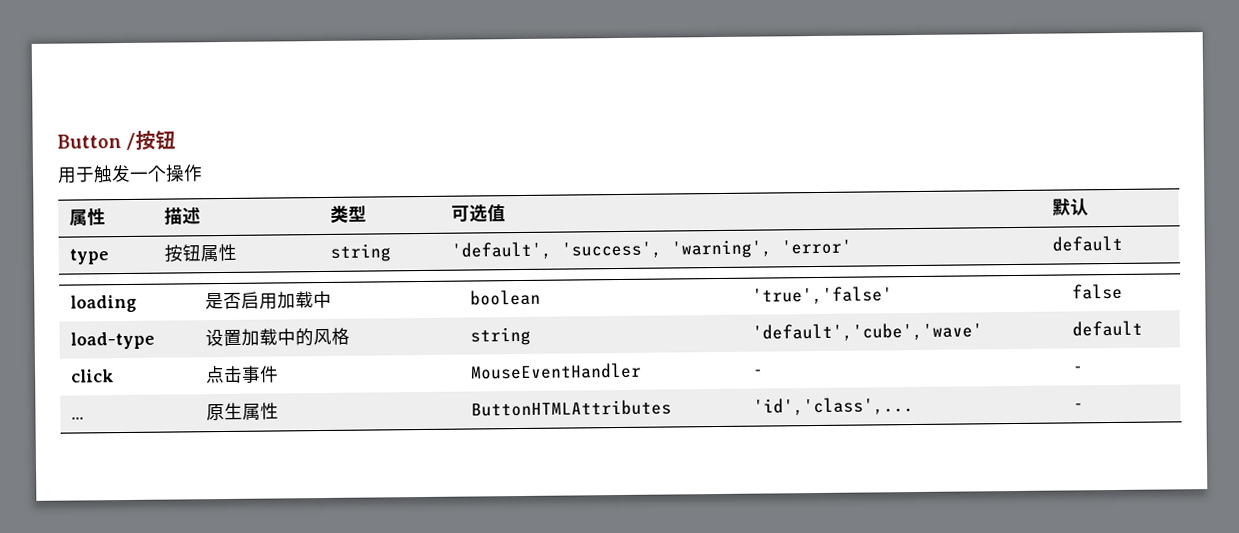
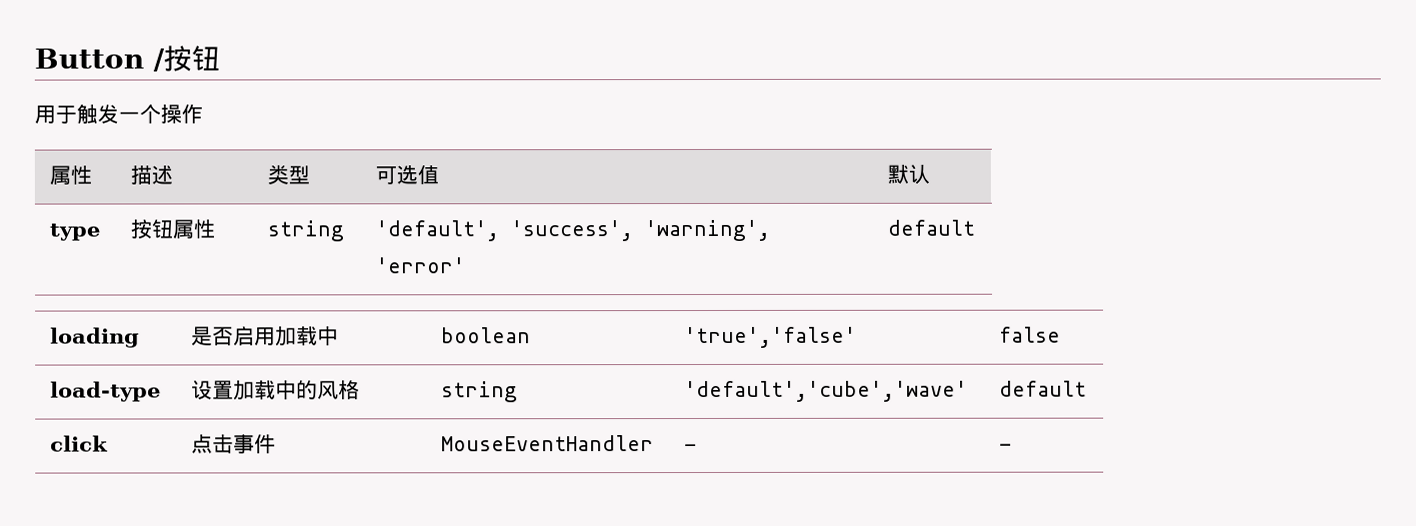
- ... | 原生属性 | ButtonHTMLAttributes | 'id','class',... | -

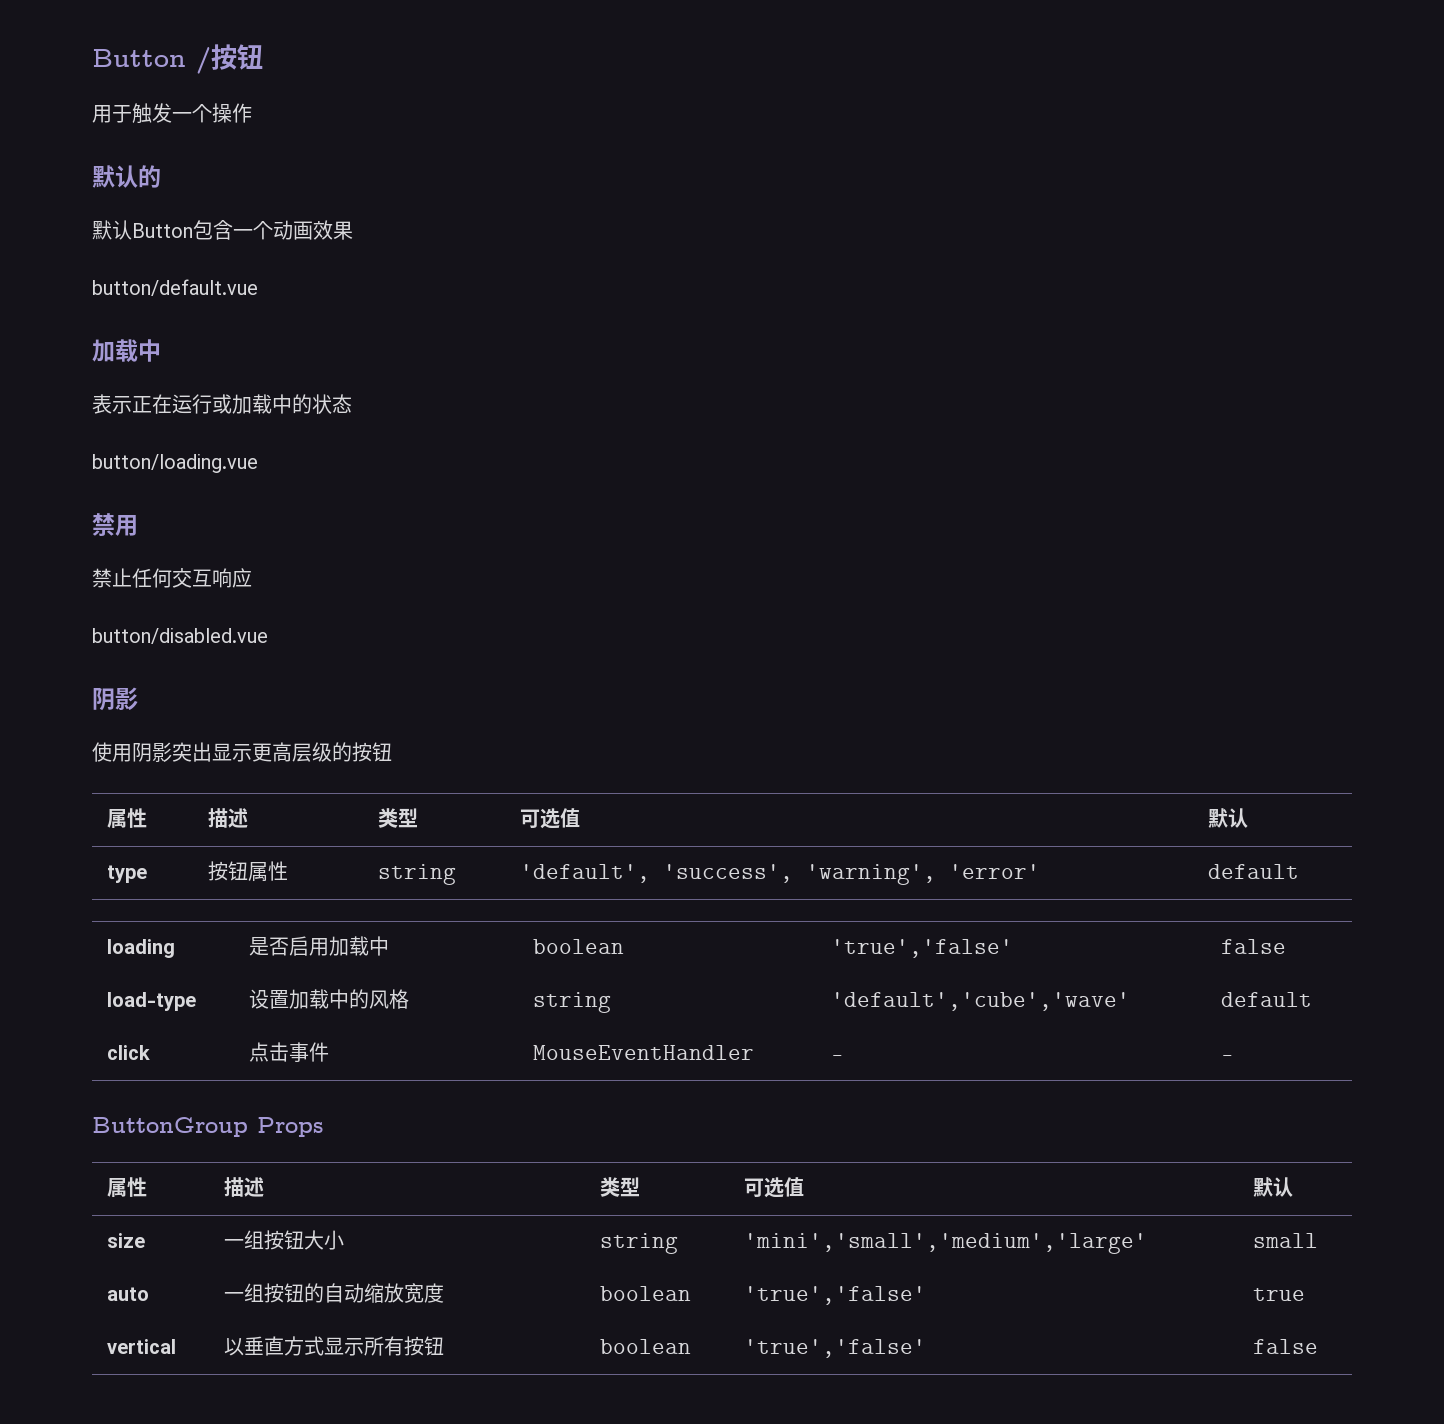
+ 默认的
+ 默认Button包含一个动画效果
+ button/default.vue
+ 加载中
+ 表示正在运行或加载中的状态
+ button/loading.vue
+ 禁用
+ 禁止任何交互响应
+ button/disabled.vue
+ 阴影
+ 使用阴影突出显示更高层级的按钮
+ ButtonGroup Props
+ 属性 | 描述 | 类型 | 可选值 | 默认
+ size | 一组按钮大小 | string | 'mini','small','medium','large' | small
+ auto | 一组按钮的自动缩放宽度 | boolean | 'true','false' | true
+ vertical | 以垂直方式显示所有按钮 | boolean | 'true','false' | false

